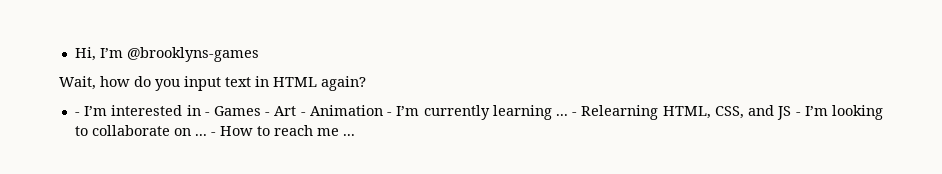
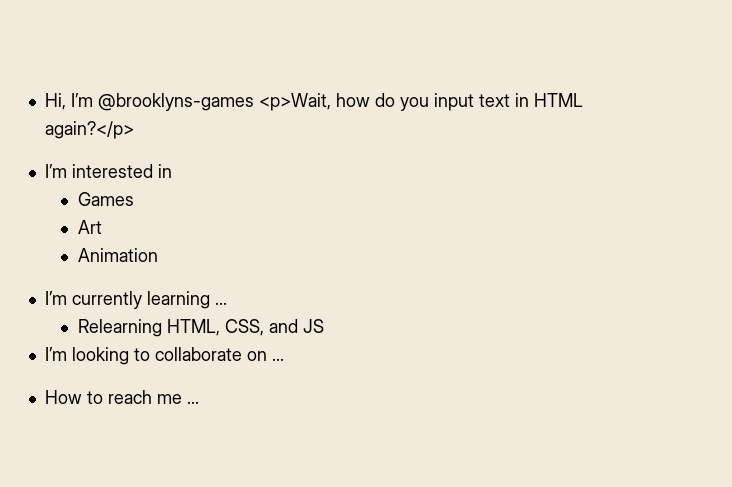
- Hi, I’m @brooklyns-games
- Wait, how do you input text in HTML again?
- - I’m interested in - Games - Art - Animation - I’m currently learning ... - Relearning HTML, CSS, and JS - I’m looking to collaborate on ... - How to reach me ...
+ Hi, I’m @brooklyns-games <p>Wait, how do you input text in HTML again?</p>
+ I’m interested in
+ Games
+ Art
+ Animation
+ I’m currently learning ...
+ Relearning HTML, CSS, and JS
+ I’m looking to collaborate on ...
+ How to reach me ...

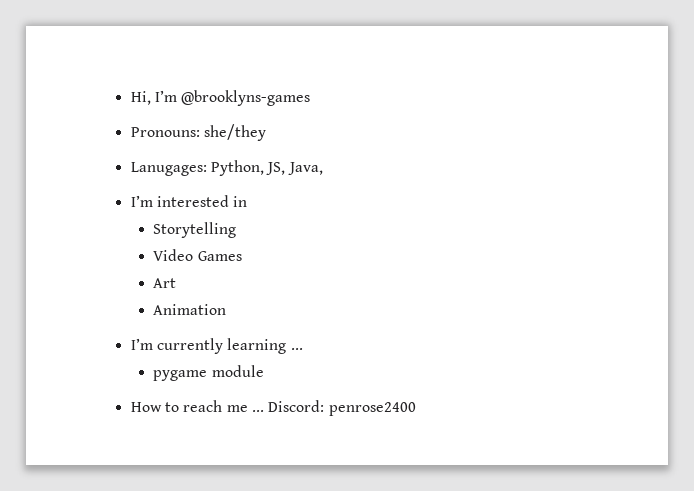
- Hi, I’m @brooklyns-games <p>Wait, how do you input text in HTML again?</p>
+ Hi, I’m @brooklyns-games
+ Pronouns: she/they
+ Lanugages: Python, JS, Java,
- Games
+ Storytelling
+ Video Games
- Relearning HTML, CSS, and JS
- I’m looking to collaborate on ...
+ pygame module
+ Discord: penrose2400

